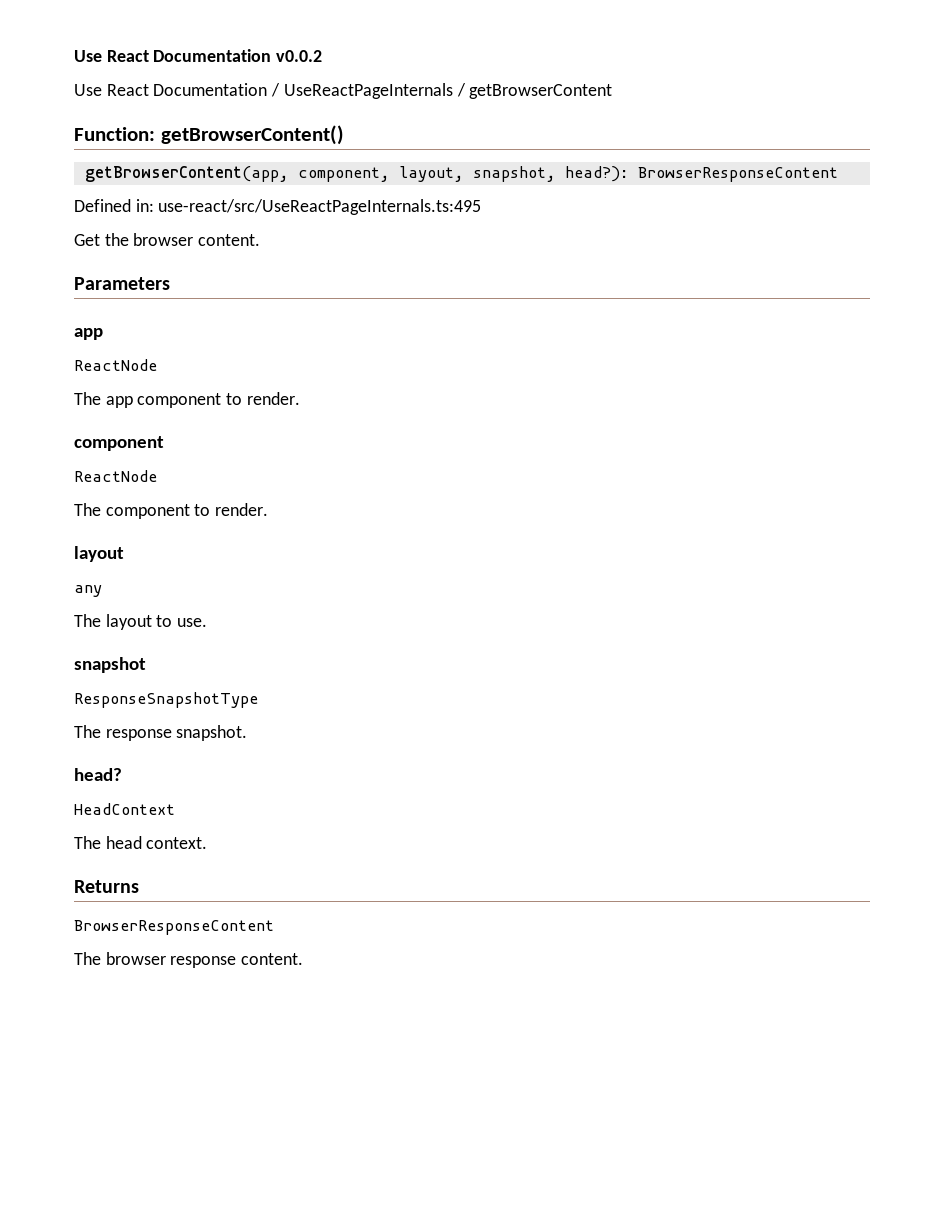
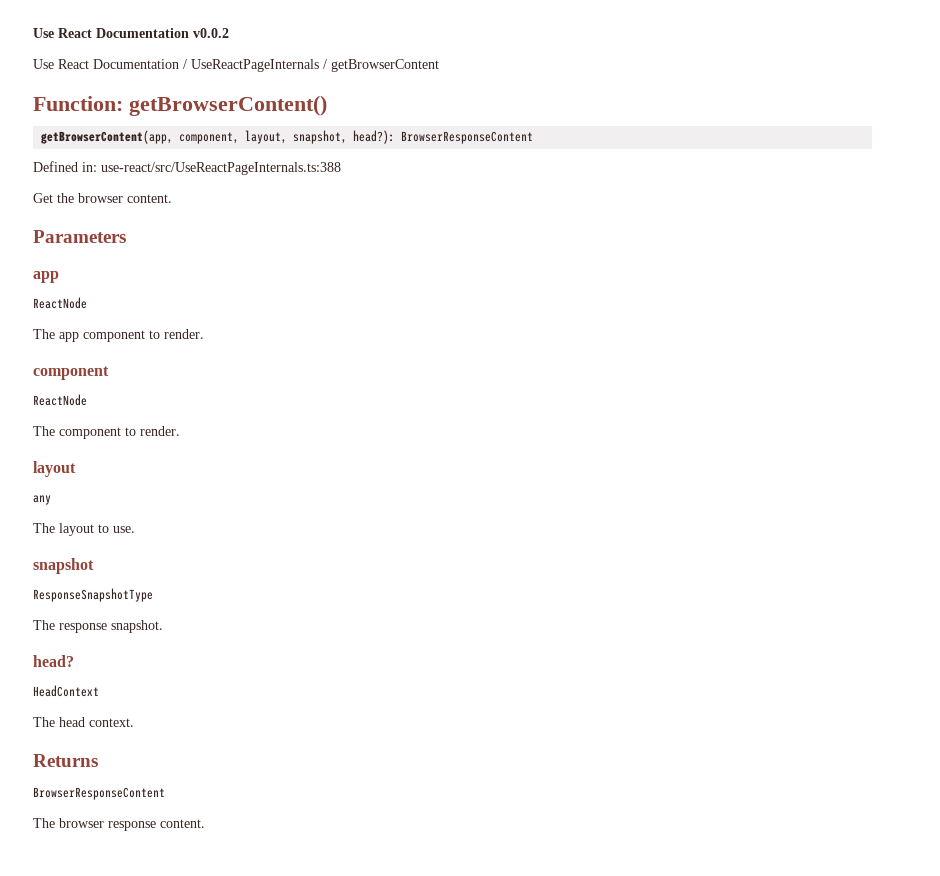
- Defined in: use-react/src/UseReactPageInternals.ts:495
+ Defined in: use-react/src/UseReactPageInternals.ts:388

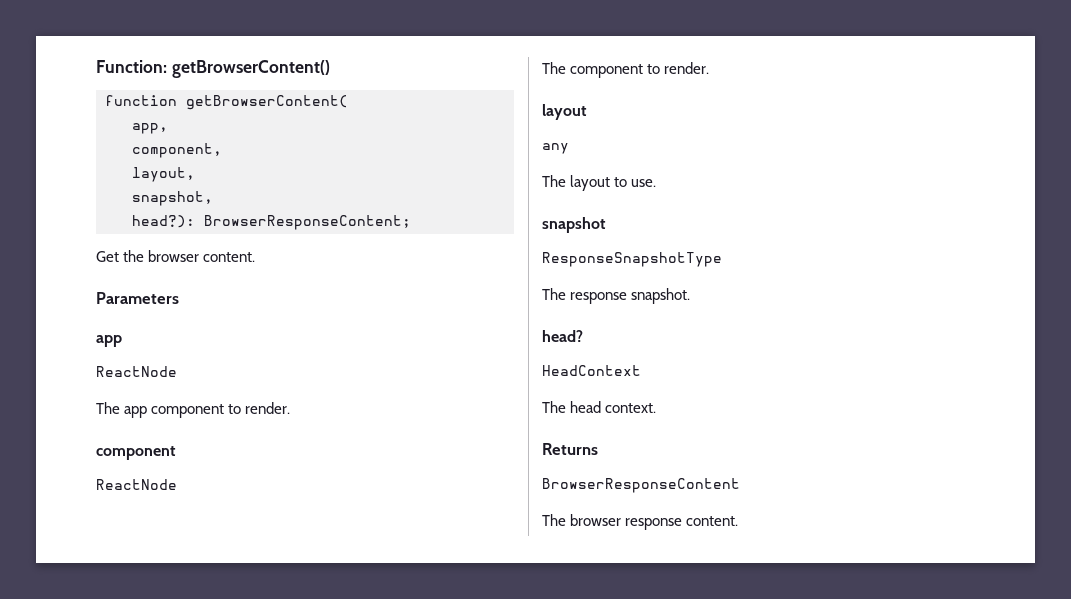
- Use React Documentation v0.0.2
- Use React Documentation / UseReactPageInternals / getBrowserContent
- getBrowserContent(app, component, layout, snapshot, head?): BrowserResponseContent
- Defined in: use-react/src/UseReactPageInternals.ts:388
+ function getBrowserContent(
+ app,
+ component,
+ layout,
+ snapshot,
+ head?): BrowserResponseContent;

